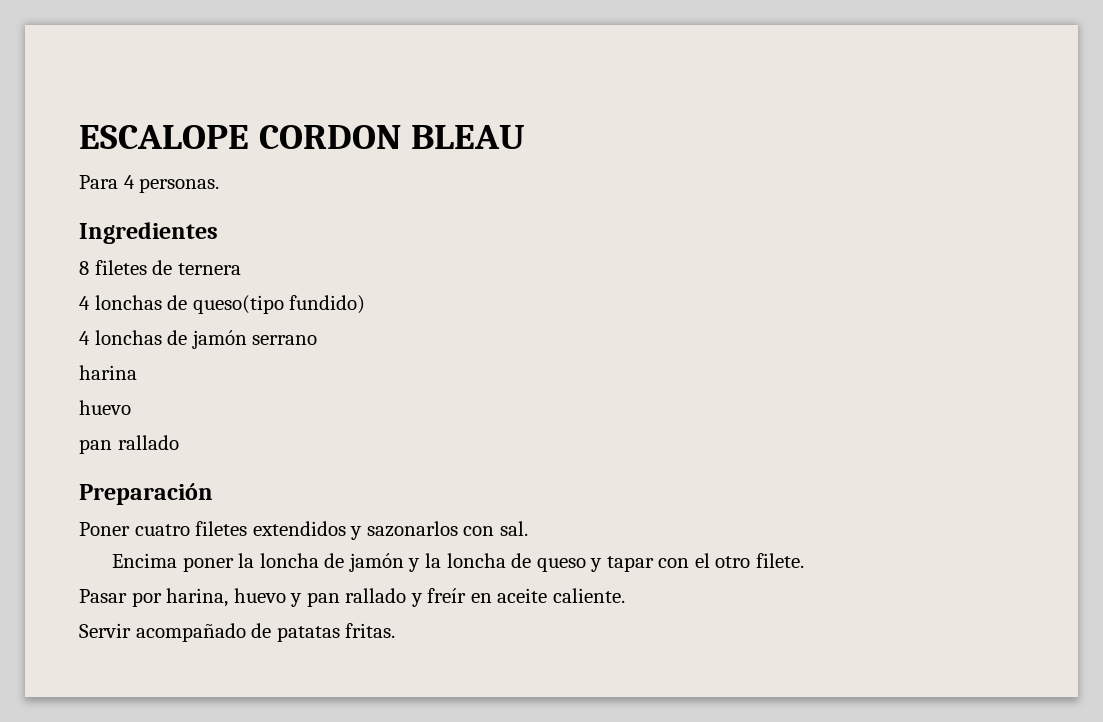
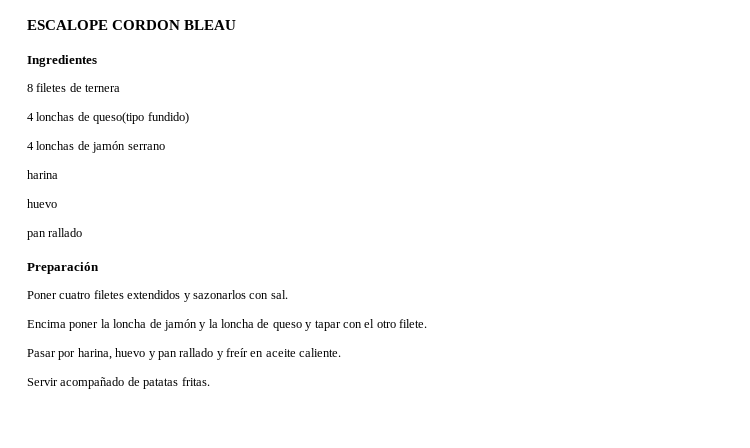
- Para 4 personas.

